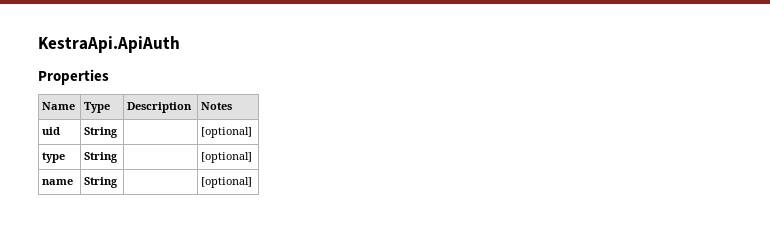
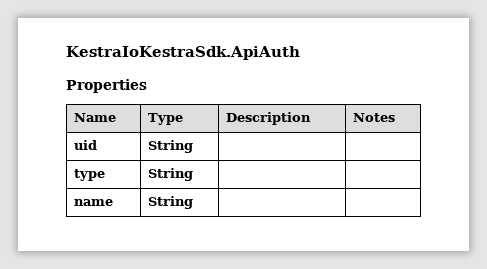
- KestraApi.ApiAuth
+ KestraIoKestraSdk.ApiAuth
- uid | String | | [optional]
+ uid | String | |
- type | String | | [optional]
+ type | String | |
- name | String | | [optional]
+ name | String | |

